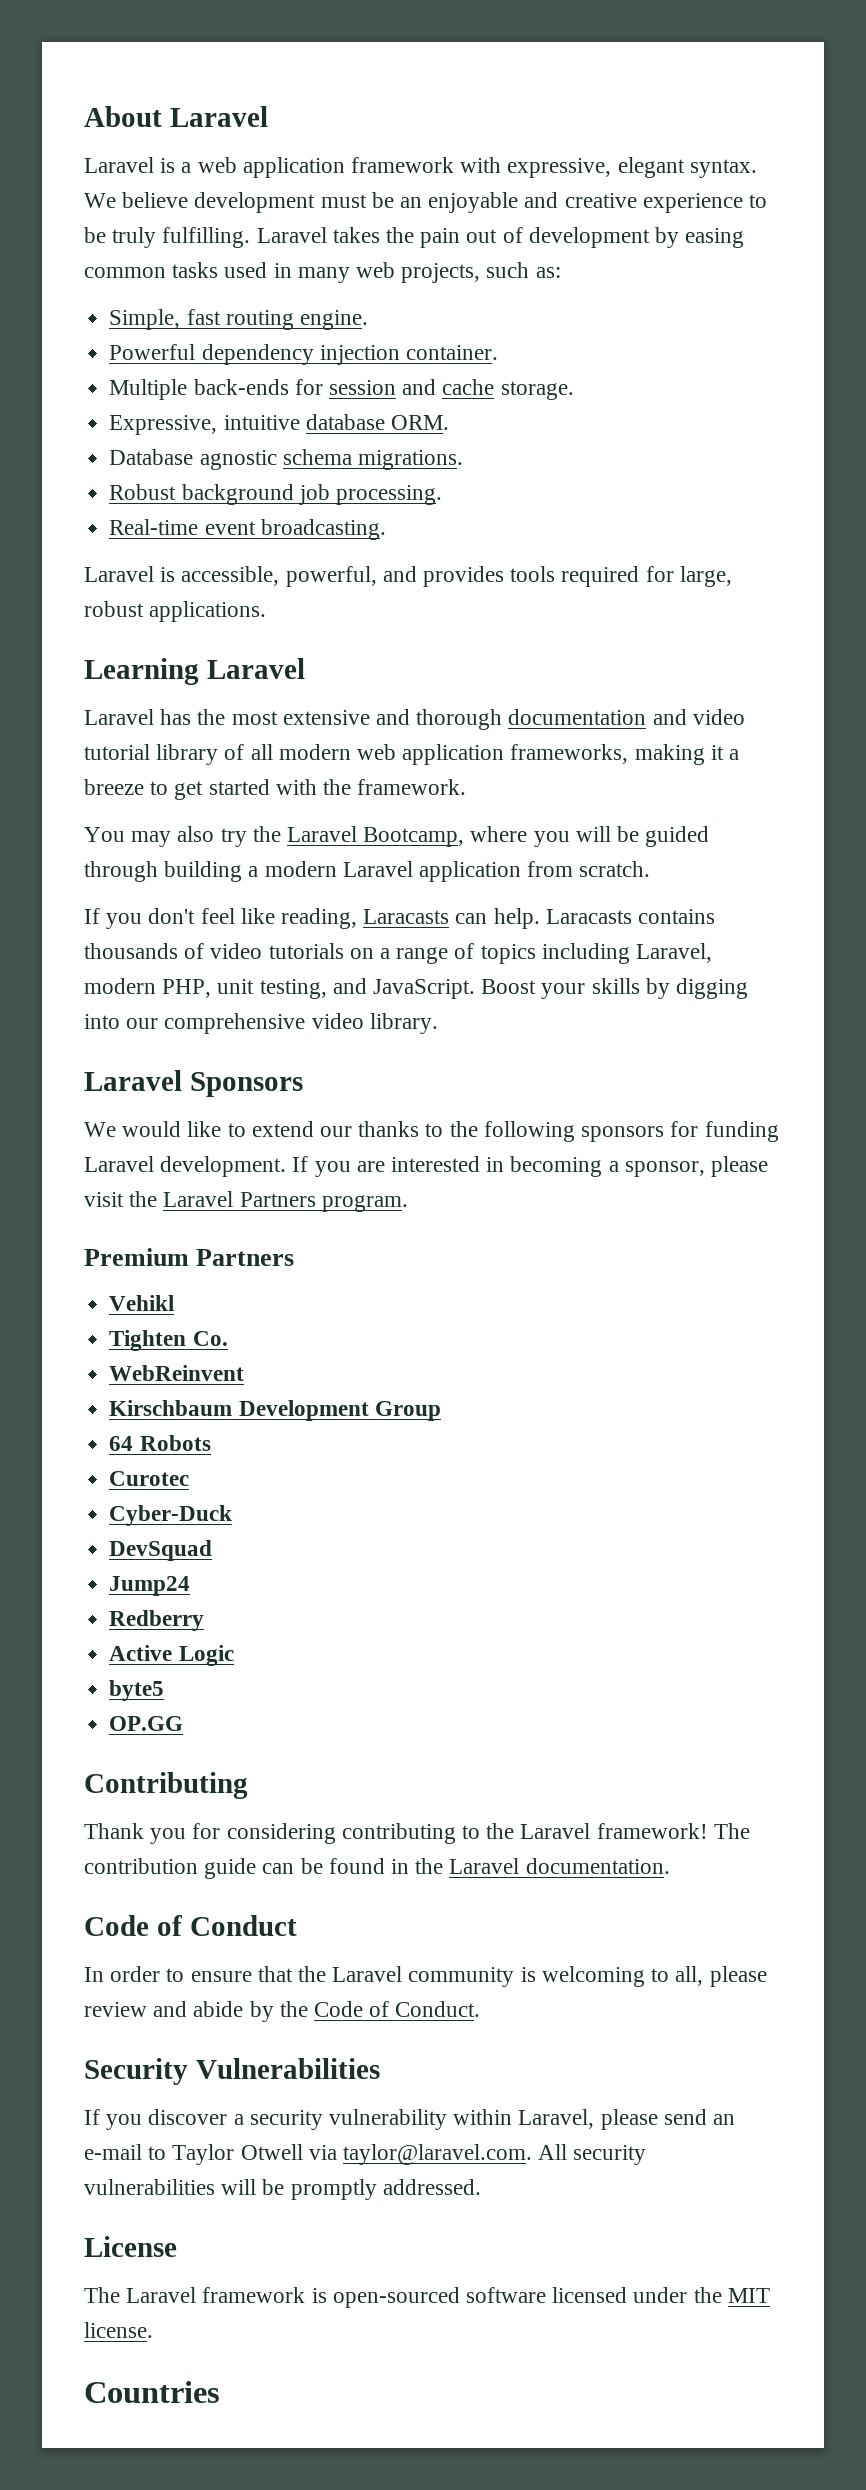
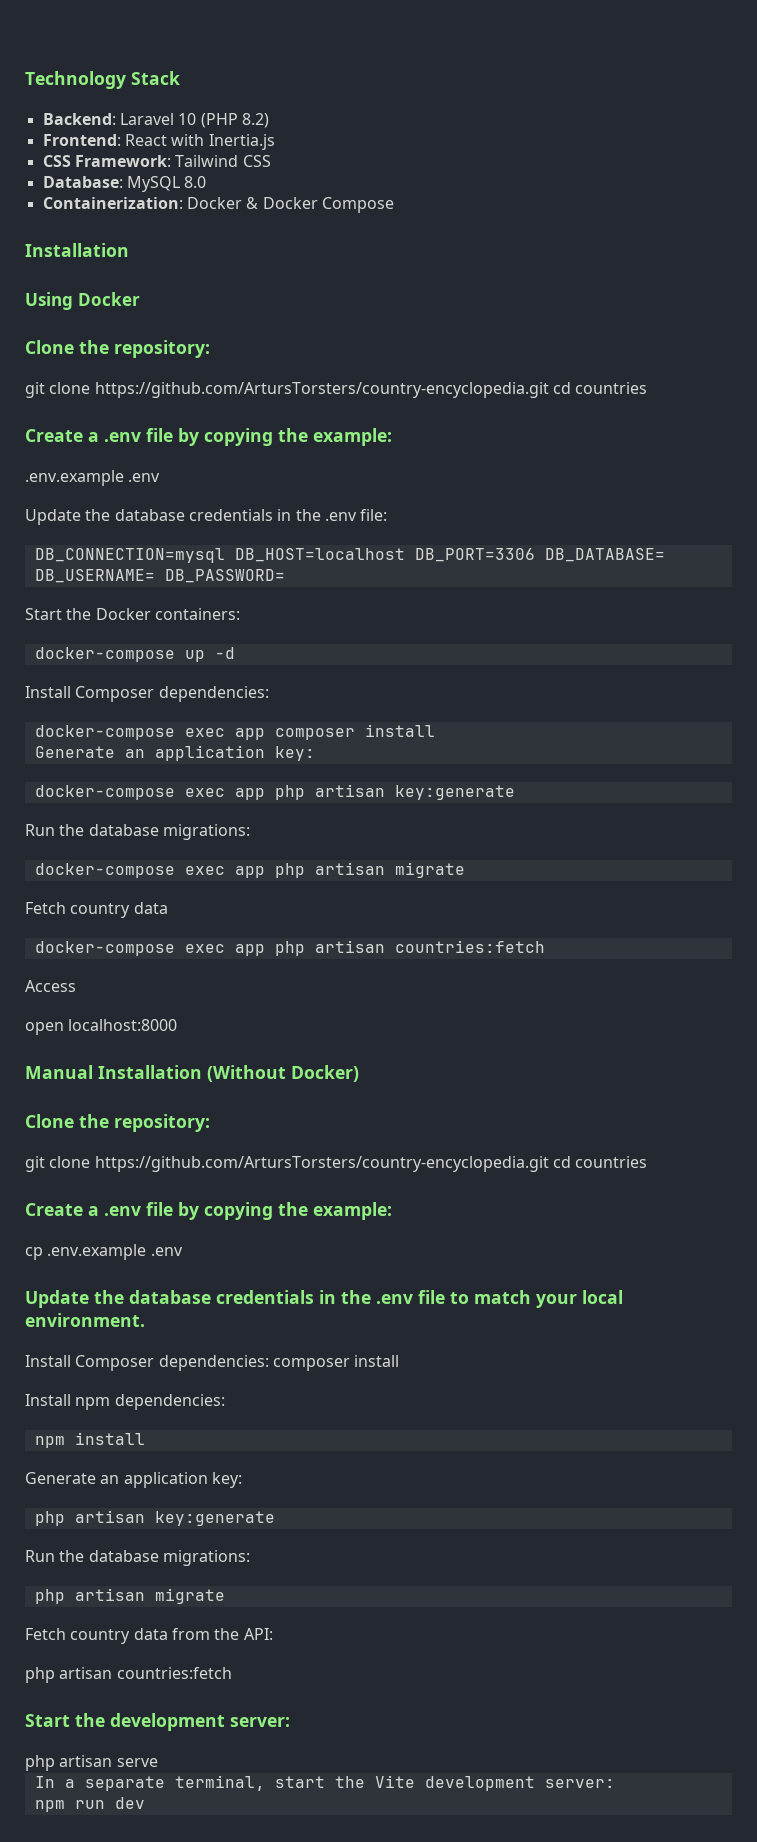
- About Laravel
- Laravel is a web application framework with expressive, elegant syntax. We believe development must be an enjoyable and creative experience to be truly fulfilling. Laravel takes the pain out of development by easing common tasks used in many web projects, such as:
- Simple, fast routing engine.
- Powerful dependency injection container.
- Multiple back-ends for session and cache storage.
- Expressive, intuitive database ORM.
- Database agnostic schema migrations.
- Robust background job processing.
- Real-time event broadcasting.
- Laravel is accessible, powerful, and provides tools required for large, robust applications.
- Learning Laravel
- Laravel has the most extensive and thorough documentation and video tutorial library of all modern web application frameworks, making it a breeze to get started with the framework.
- You may also try the Laravel Bootcamp, where you will be guided through building a modern Laravel application from scratch.
- If you don't feel like reading, Laracasts can help. Laracasts contains thousands of video tutorials on a range of topics including Laravel, modern PHP, unit testing, and JavaScript. Boost your skills by digging into our comprehensive video library.
- Laravel Sponsors
- We would like to extend our thanks to the following sponsors for funding Laravel development. If you are interested in becoming a sponsor, please visit the Laravel Partners program.
- Premium Partners
- Vehikl
- Tighten Co.
- WebReinvent
- Kirschbaum Development Group
- 64 Robots
- Curotec
- Cyber-Duck
- DevSquad
- Jump24
- Redberry
- Active Logic
- byte5
- OP.GG
- Contributing
- Thank you for considering contributing to the Laravel framework! The contribution guide can be found in the Laravel documentation.
- Code of Conduct
- In order to ensure that the Laravel community is welcoming to all, please review and abide by the Code of Conduct.
- Security Vulnerabilities
- If you discover a security vulnerability within Laravel, please send an e-mail to Taylor Otwell via taylor@laravel.com. All security vulnerabilities will be promptly addressed.
- License
- The Laravel framework is open-sourced software licensed under the MIT license.
- Countries
+ Technology Stack
+ Backend: Laravel 10 (PHP 8.2)
+ Frontend: React with Inertia.js
+ CSS Framework: Tailwind CSS
+ Database: MySQL 8.0
+ Containerization: Docker & Docker Compose
+ Installation
+ Using Docker
+ Clone the repository:
+ git clone https://github.com/ArtursTorsters/country-encyclopedia.git cd countries
+ Create a .env file by copying the example:
+ .env.example .env
+ Update the database credentials in the .env file:
+ DB_CONNECTION=mysql DB_HOST=localhost DB_PORT=3306 DB_DATABASE= DB_USERNAME= DB_PASSWORD=
+ Start the Docker containers:
+ docker-compose up -d
+ Install Composer dependencies:
+ docker-compose exec app composer install
+ Generate an application key:
+ docker-compose exec app php artisan key:generate
+ Run the database migrations:
+ docker-compose exec app php artisan migrate
+ Fetch country data
+ docker-compose exec app php artisan countries:fetch
+ Access
+ open localhost:8000
+ Manual Installation (Without Docker)
+ Clone the repository:
+ git clone https://github.com/ArtursTorsters/country-encyclopedia.git cd countries
+ Create a .env file by copying the example:
+ cp .env.example .env
+ Update the database credentials in the .env file to match your local environment.
+ Install Composer dependencies: composer install
+ Install npm dependencies:
+ npm install
+ Generate an application key:
+ php artisan key:generate
+ Run the database migrations:
+ php artisan migrate
+ Fetch country data from the API:
+ php artisan countries:fetch
+ Start the development server:
+ php artisan serve
+ In a separate terminal, start the Vite development server:
+ npm run dev

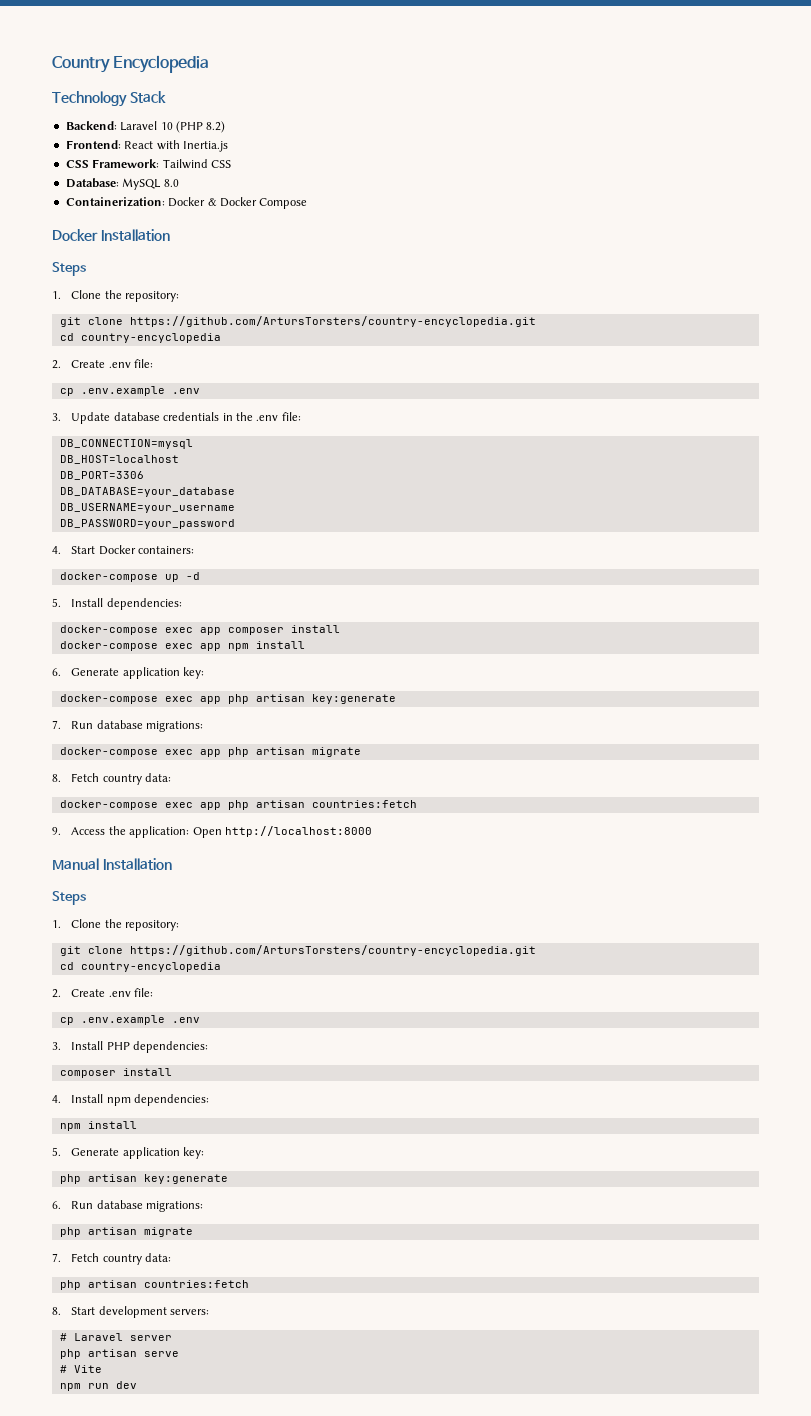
+ Country Encyclopedia
  Containerization: Docker & Docker Compose
- Installation
- Using Docker
- Clone the repository:
- git clone https://github.com/ArtursTorsters/country-encyclopedia.git cd countries
- Create a .env file by copying the example:
- .env.example .env
- Update the database credentials in the .env file:
+ Docker Installation
+ Steps
+ 1. Clone the repository:
+ git clone https://github.com/ArtursTorsters/country-encyclopedia.git
+ cd country-encyclopedia
+ 2. Create .env file:
+ cp .env.example .env
+ 3. Update database credentials in the .env file:
- DB_CONNECTION=mysql DB_HOST=localhost DB_PORT=3306 DB_DATABASE= DB_USERNAME= DB_PASSWORD=
- Start the Docker containers:
+ DB_CONNECTION=mysql
+ DB_HOST=localhost
+ DB_PORT=3306
+ DB_DATABASE=your_database
+ DB_USERNAME=your_username
+ DB_PASSWORD=your_password
+ 4. Start Docker containers:
  docker-compose up -d
- Install Composer dependencies:
+ 5. Install dependencies:
  docker-compose exec app composer install
- Generate an application key:
+ docker-compose exec app npm install
+ 6. Generate application key:
  docker-compose exec app php artisan key:generate
- Run the database migrations:
+ 7. Run database migrations:
  docker-compose exec app php artisan migrate
- Fetch country data
+ 8. Fetch country data:
- Access
- open localhost:8000
+ 9. Access the application: Open http://localhost:8000
- Manual Installation (Without Docker)
- Clone the repository:
- git clone https://github.com/ArtursTorsters/country-encyclopedia.git cd countries
- Create a .env file by copying the example:
+ Manual Installation
+ Steps
+ 1. Clone the repository:
+ git clone https://github.com/ArtursTorsters/country-encyclopedia.git
+ cd country-encyclopedia
+ 2. Create .env file:
  cp .env.example .env
- Update the database credentials in the .env file to match your local environment.
- Install Composer dependencies: composer install
- Install npm dependencies:
+ 3. Install PHP dependencies:
+ composer install
+ 4. Install npm dependencies:
  npm install
- Generate an application key:
+ 5. Generate application key:
  php artisan key:generate
- Run the database migrations:
+ 6. Run database migrations:
- Fetch country data from the API:
+ 7. Fetch country data:
  php artisan countries:fetch
- Start the development server:
+ 8. Start development servers:
+ # Laravel server
  php artisan serve
- In a separate terminal, start the Vite development server:
+ # Vite

